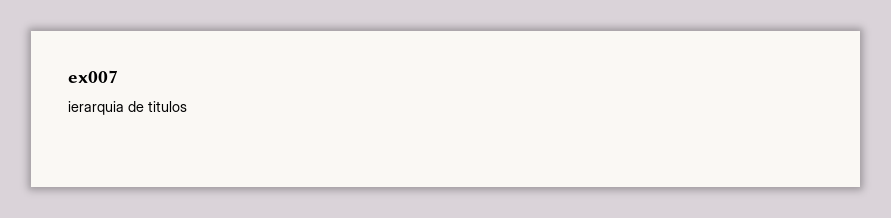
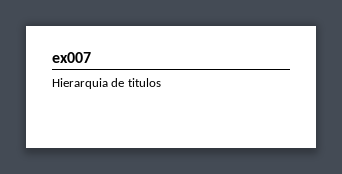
- ierarquia de titulos
+ Hierarquia de titulos

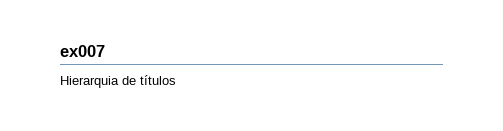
- Hierarquia de titulos
+ Hierarquia de títulos

